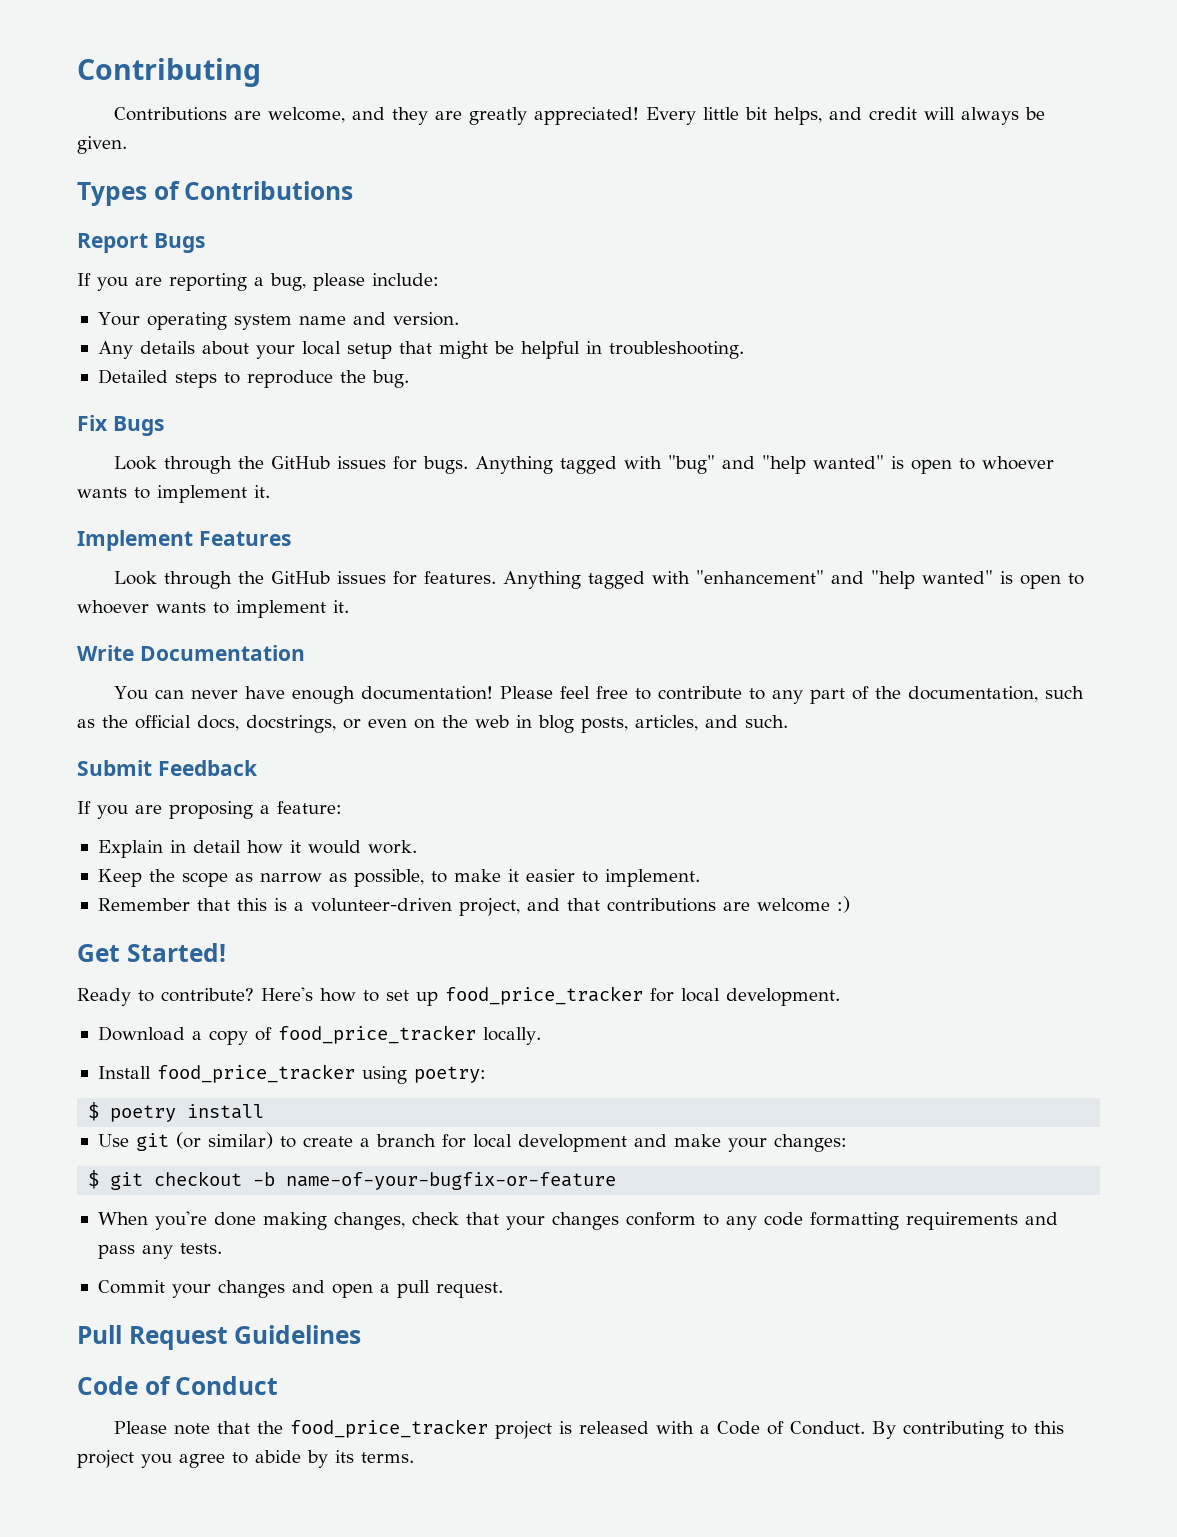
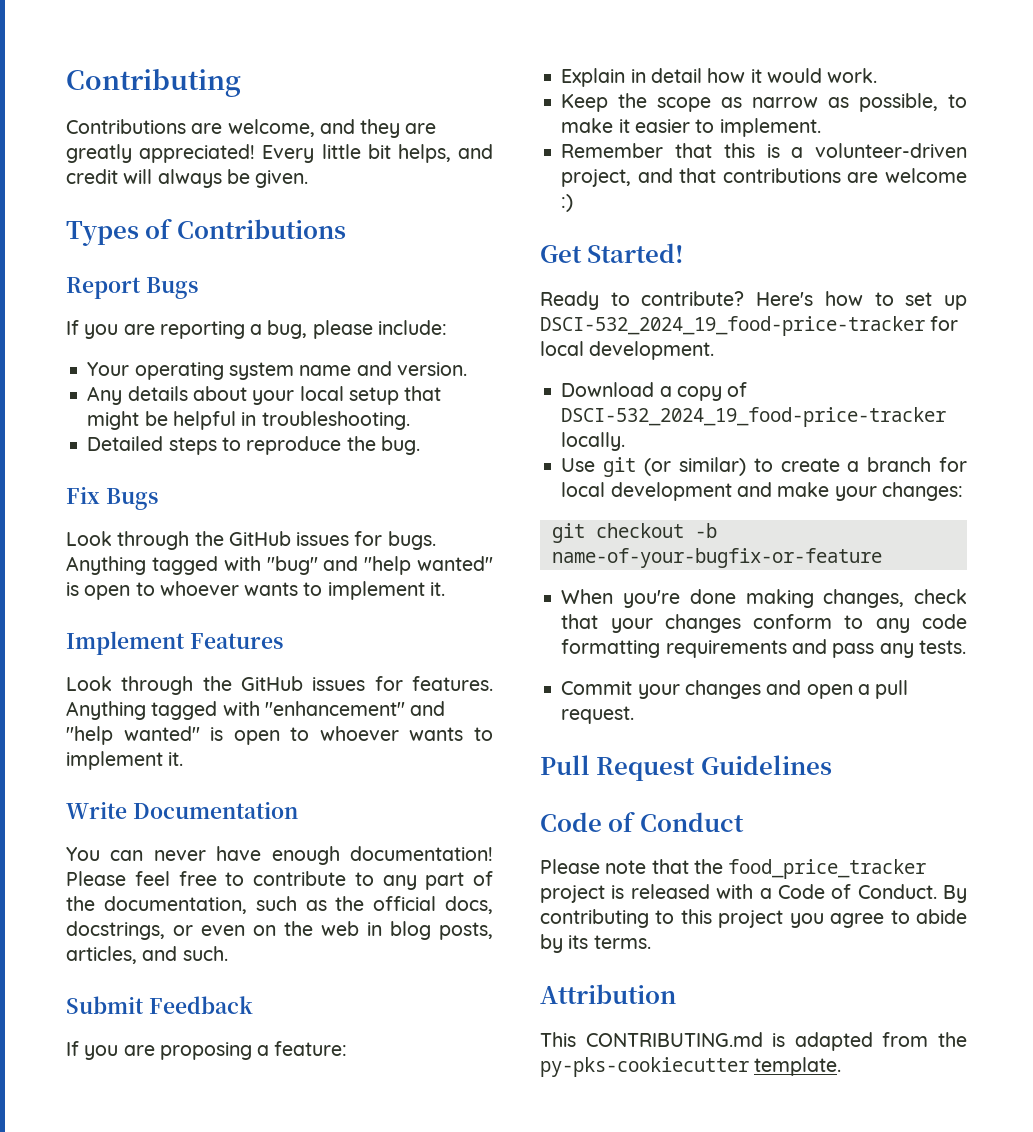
- Here's how to set up food_price_tracker for local development.
+ Here's how to set up DSCI-532_2024_19_food-price-tracker for local development.
- Download a copy of food_price_tracker locally.
+ Download a copy of DSCI-532_2024_19_food-price-tracker locally.
- Install food_price_tracker using poetry:
- $ poetry install
- $ git checkout -b name-of-your-bugfix-or-feature
+ git checkout -b name-of-your-bugfix-or-feature
+ Attribution
+ This CONTRIBUTING.md is adapted from the py-pks-cookiecutter template.

